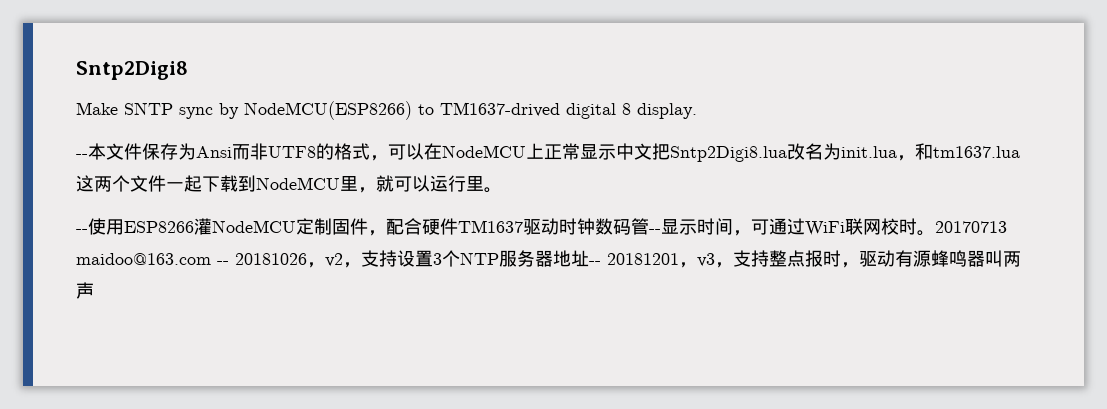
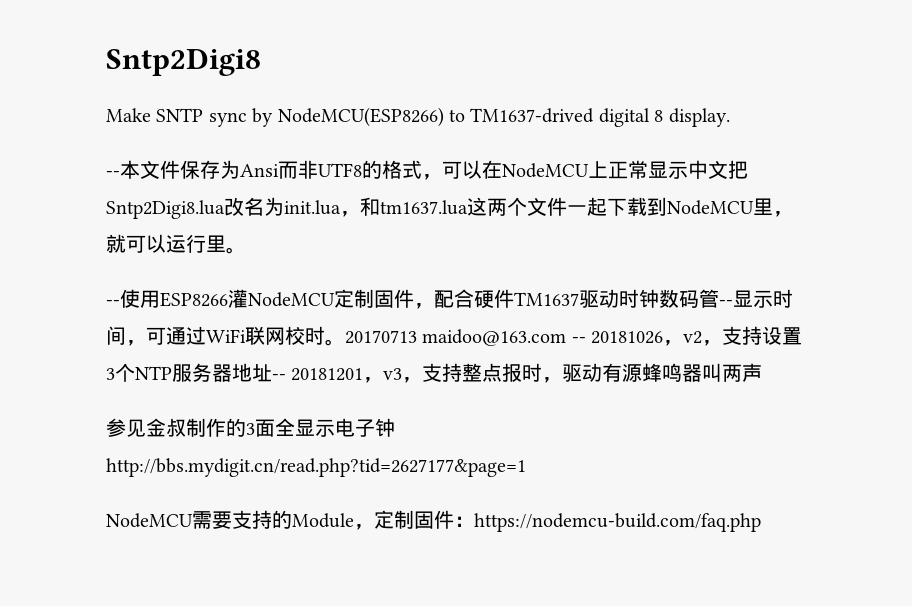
+ 参见金叔制作的3面全显示电子钟http://bbs.mydigit.cn/read.php?tid=2627177&page=1
+ NodeMCU需要支持的Module，定制固件：https://nodemcu-build.com/faq.php

